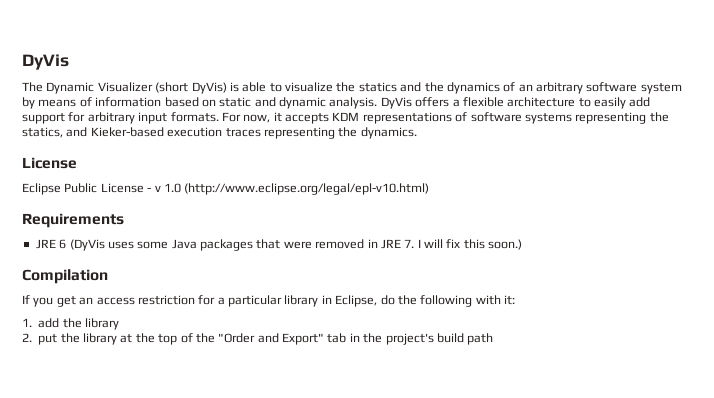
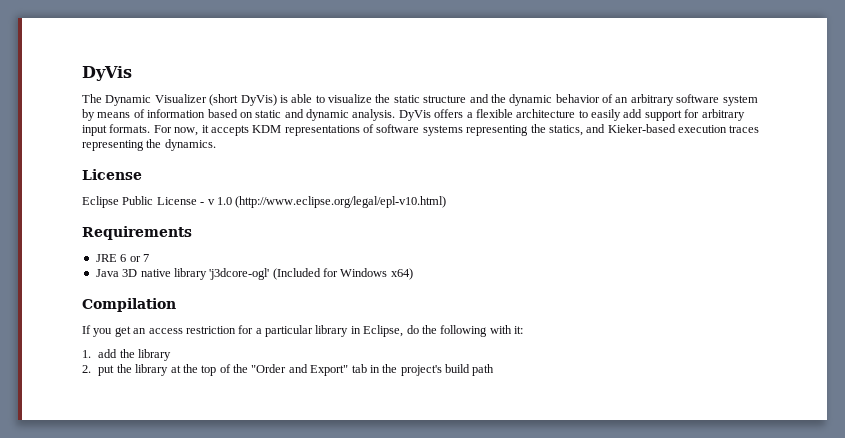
- The Dynamic Visualizer (short DyVis) is able to visualize the statics and the dynamics of an arbitrary software system by means of information based on static and dynamic analysis.
+ The Dynamic Visualizer (short DyVis) is able to visualize the static structure and the dynamic behavior of an arbitrary software system by means of information based on static and dynamic analysis.
- JRE 6 (DyVis uses some Java packages that were removed in JRE 7. I will fix this soon.)
+ JRE 6 or 7
+ Java 3D native library 'j3dcore-ogl' (Included for Windows x64)

